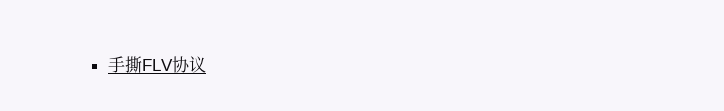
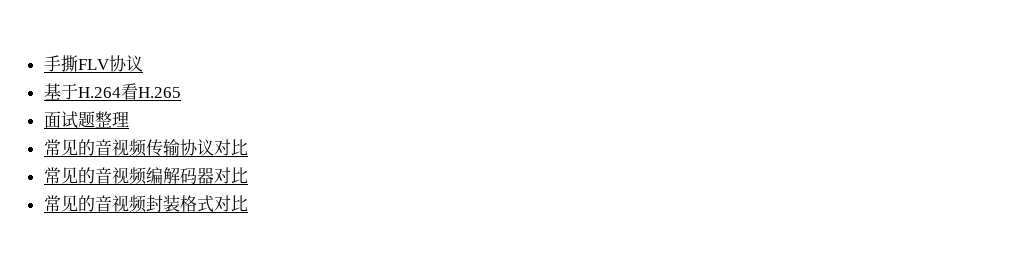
+ 基于H.264看H.265
+ 面试题整理
+ 常见的音视频传输协议对比
+ 常见的音视频编解码器对比
+ 常见的音视频封装格式对比

